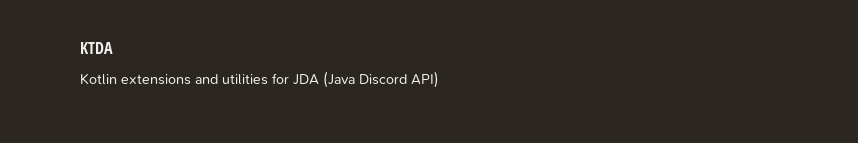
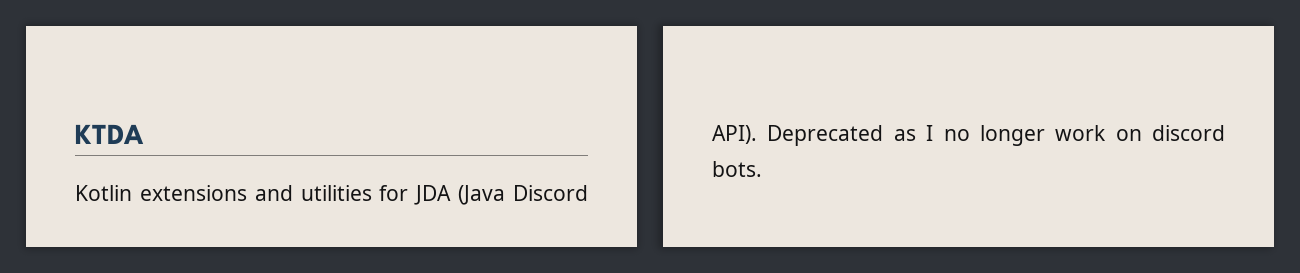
- Kotlin extensions and utilities for JDA (Java Discord API)
+ Kotlin extensions and utilities for JDA (Java Discord API). Deprecated as I no longer work on discord bots.

